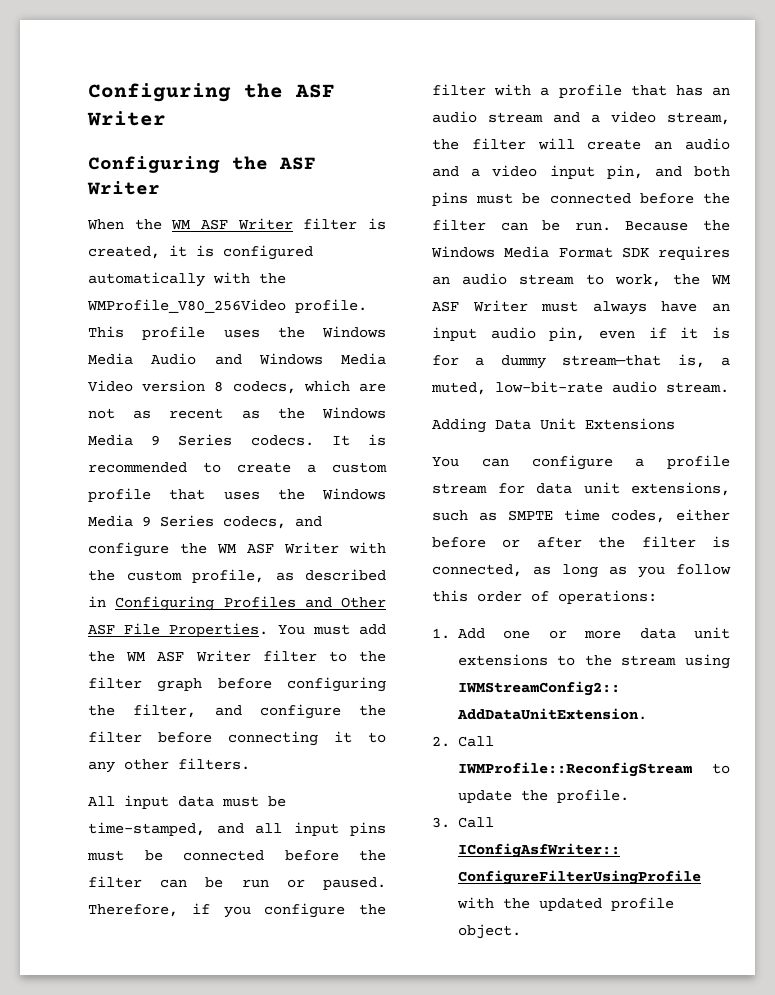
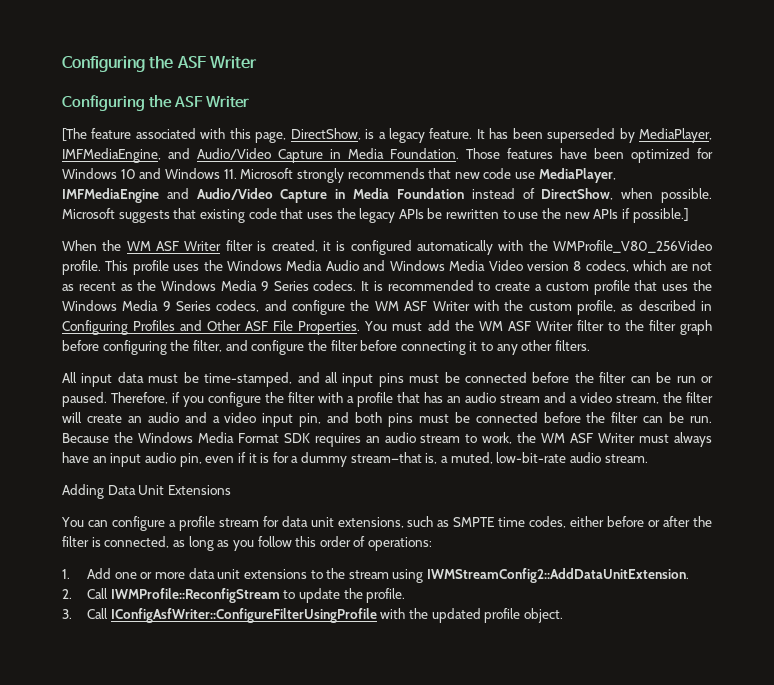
+ [The feature associated with this page, DirectShow, is a legacy feature. It has been superseded by MediaPlayer, IMFMediaEngine, and Audio/Video Capture in Media Foundation. Those features have been optimized for Windows 10 and Windows 11. Microsoft strongly recommends that new code use MediaPlayer, IMFMediaEngine and Audio/Video Capture in Media Foundation instead of DirectShow, when possible. Microsoft suggests that existing code that uses the legacy APIs be rewritten to use the new APIs if possible.]

